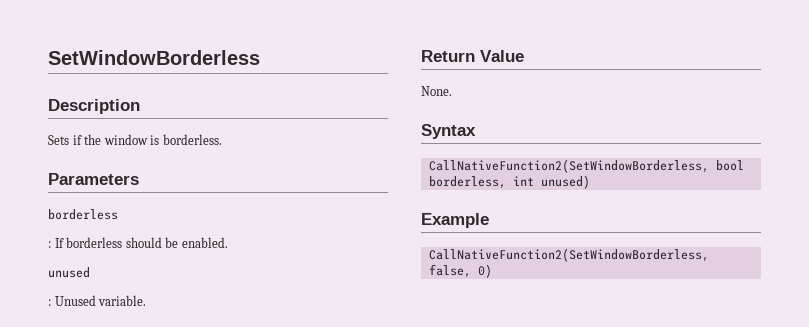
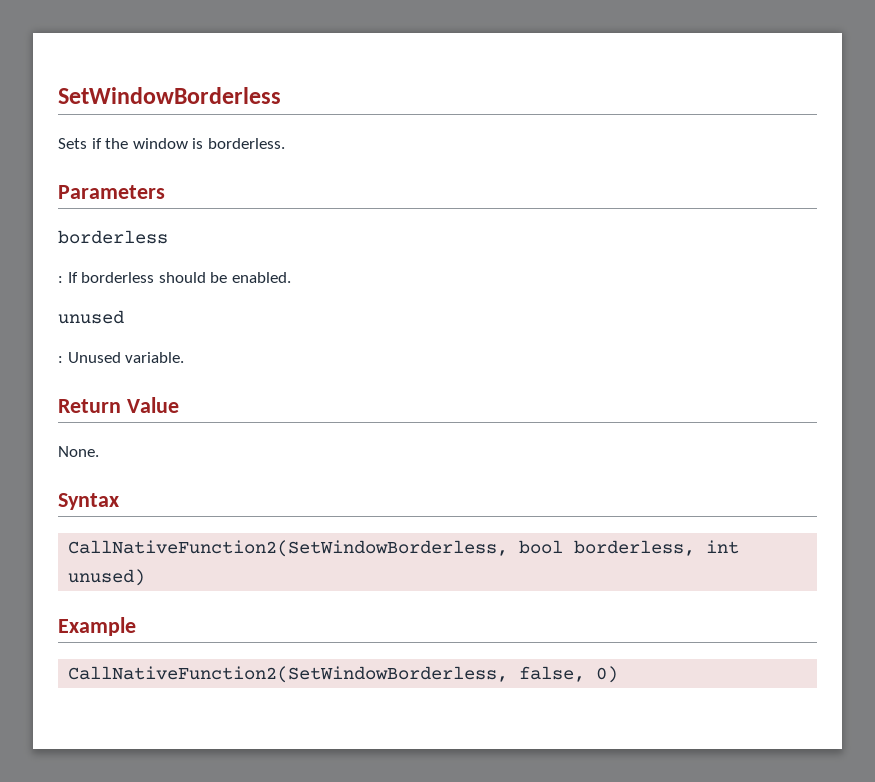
- Description

